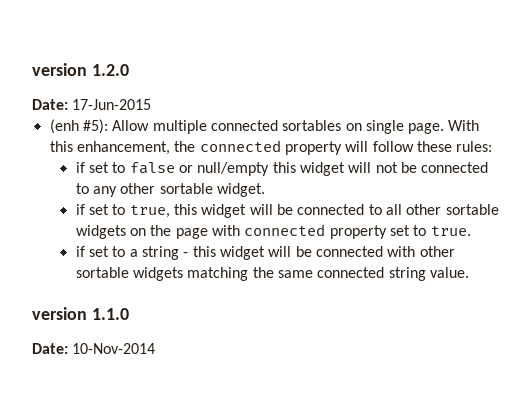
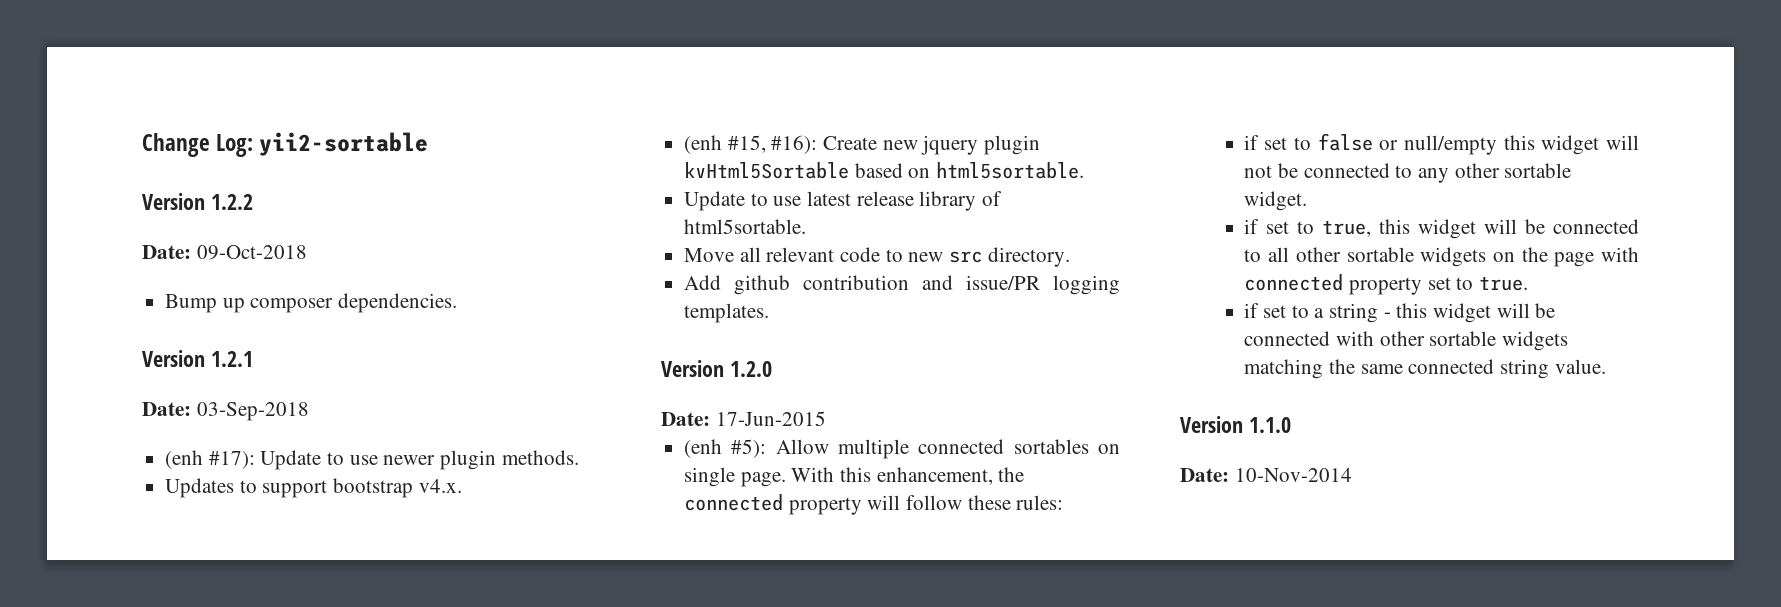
- version 1.2.0
+ Change Log: yii2-sortable
+ Version 1.2.2
+ Date: 09-Oct-2018
+ Bump up composer dependencies.
+ Version 1.2.1
+ Date: 03-Sep-2018
+ (enh #17): Update to use newer plugin methods.
+ Updates to support bootstrap v4.x.
+ (enh #15, #16): Create new jquery plugin kvHtml5Sortable based on html5sortable.
+ Update to use latest release library of html5sortable.
+ Move all relevant code to new src directory.
+ Add github contribution and issue/PR logging templates.
+ Version 1.2.0
- version 1.1.0
+ Version 1.1.0

